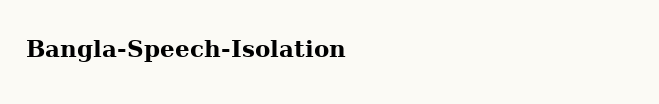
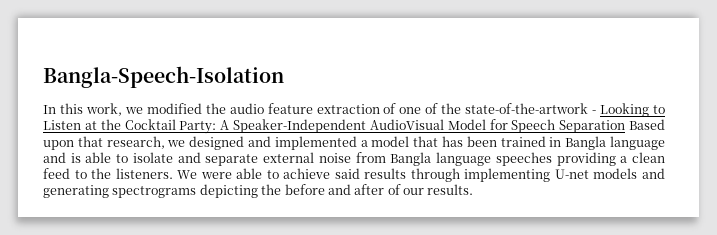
+ In this work, we modified the audio feature extraction of one of the state-of-the-artwork - Looking to Listen at the Cocktail Party: A Speaker-Independent AudioVisual Model for Speech Separation Based upon that research, we designed and implemented a model that has been trained in Bangla language and is able to isolate and separate external noise from Bangla language speeches providing a clean feed to the listeners. We were able to achieve said results through implementing U-net models and generating spectrograms depicting the before and after of our results.

